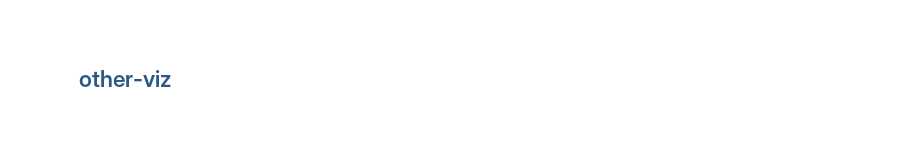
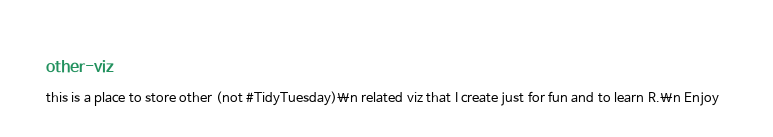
+ this is a place to store other (not #TidyTuesday)\n related viz that I create just for fun and to learn R.\n Enjoy

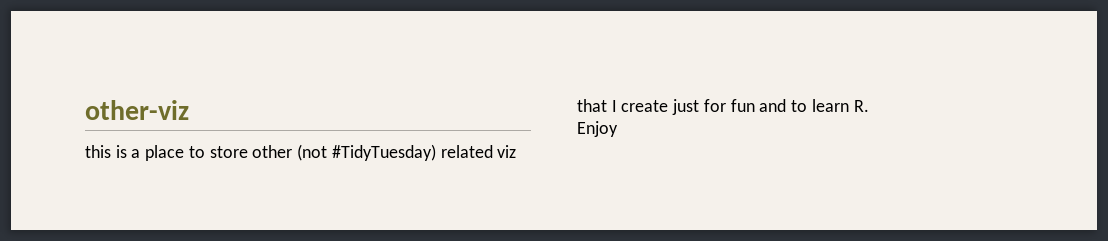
- this is a place to store other (not #TidyTuesday)\n related viz that I create just for fun and to learn R.\n Enjoy
+ this is a place to store other (not #TidyTuesday) related viz that I create just for fun and to learn R.
+ Enjoy

